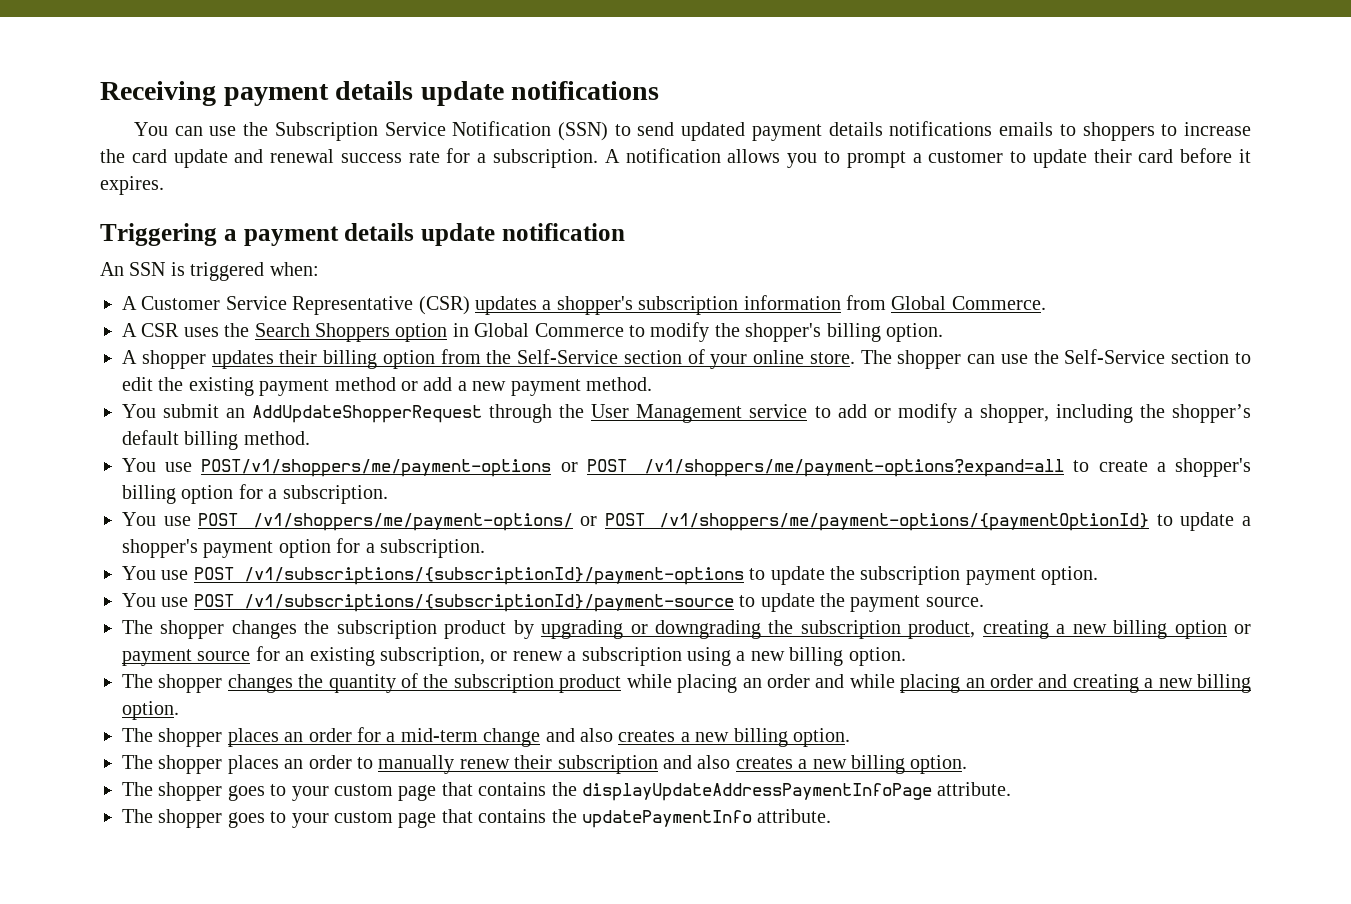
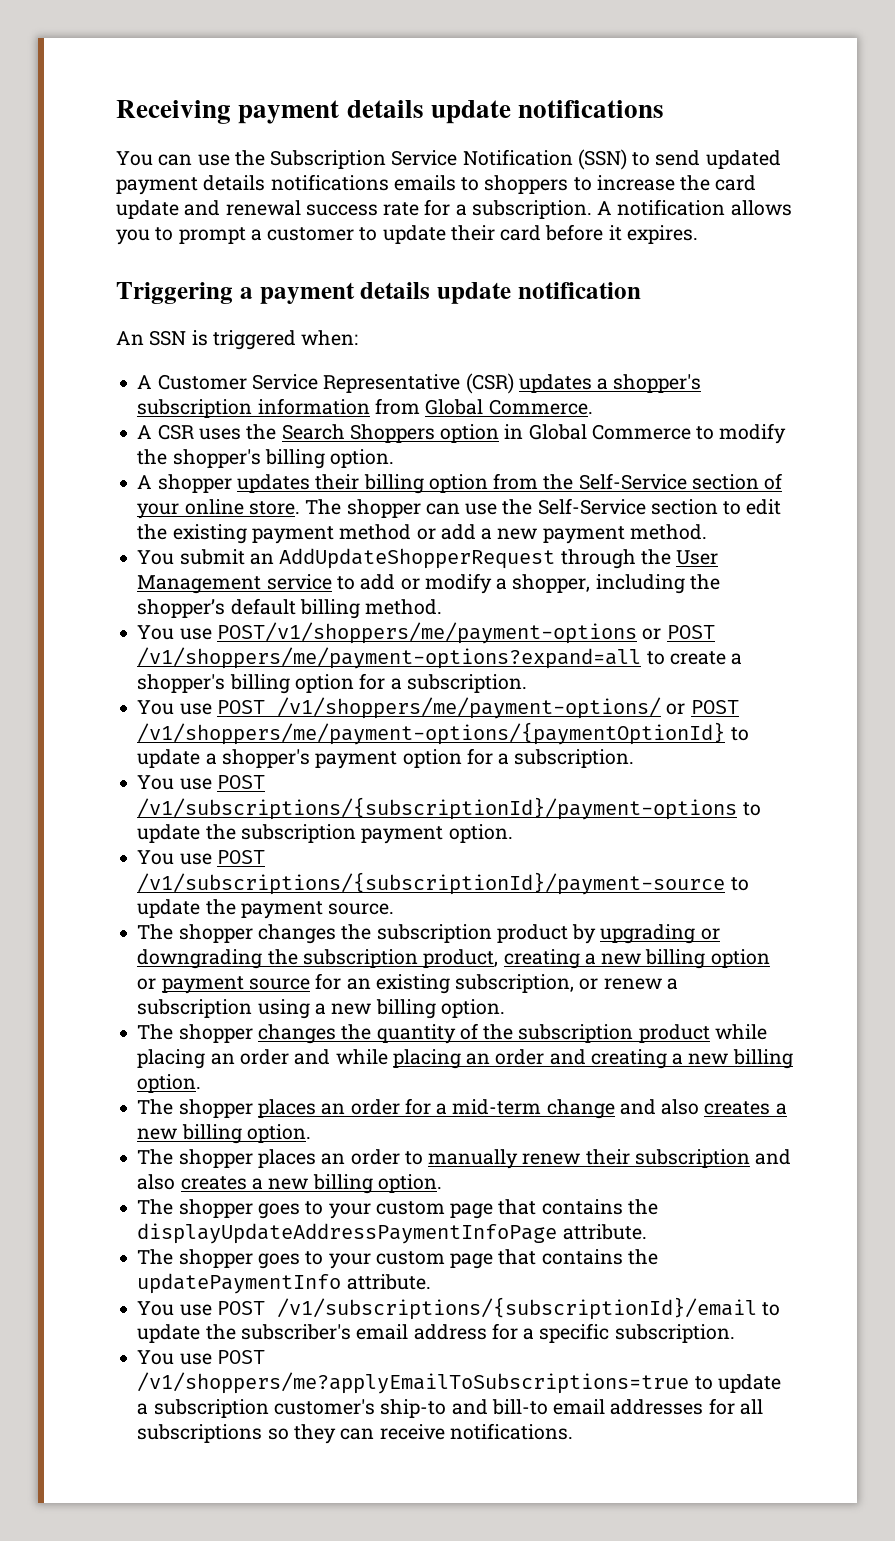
+ You use POST /v1/subscriptions/{subscriptionId}/email to update the subscriber's email address for a specific subscription.
+ You use POST /v1/shoppers/me?applyEmailToSubscriptions=true to update a subscription customer's ship-to and bill-to email addresses for all subscriptions so they can receive notifications.

